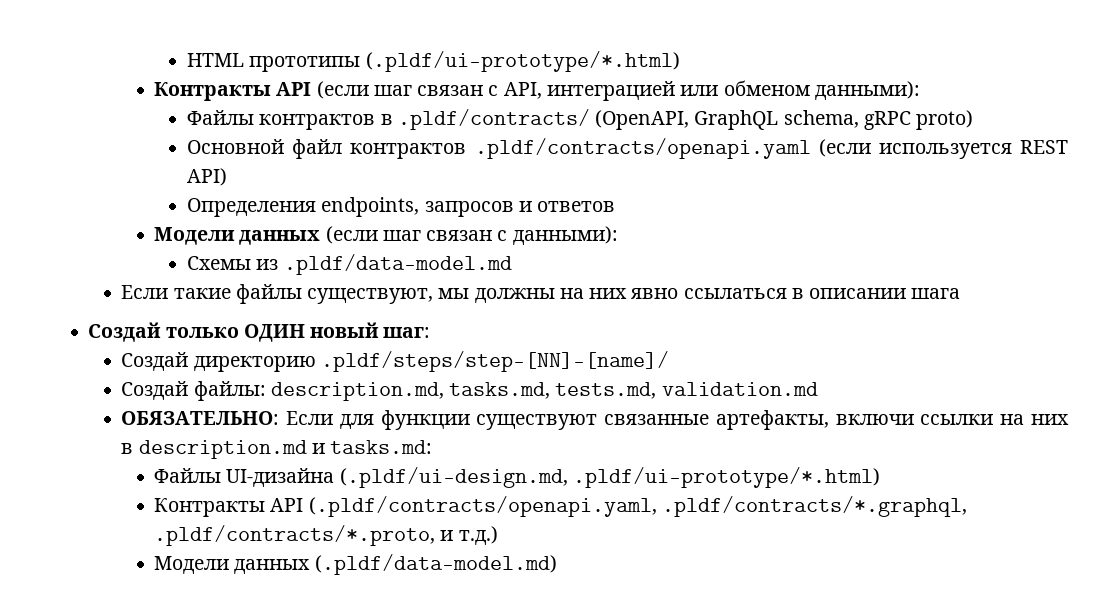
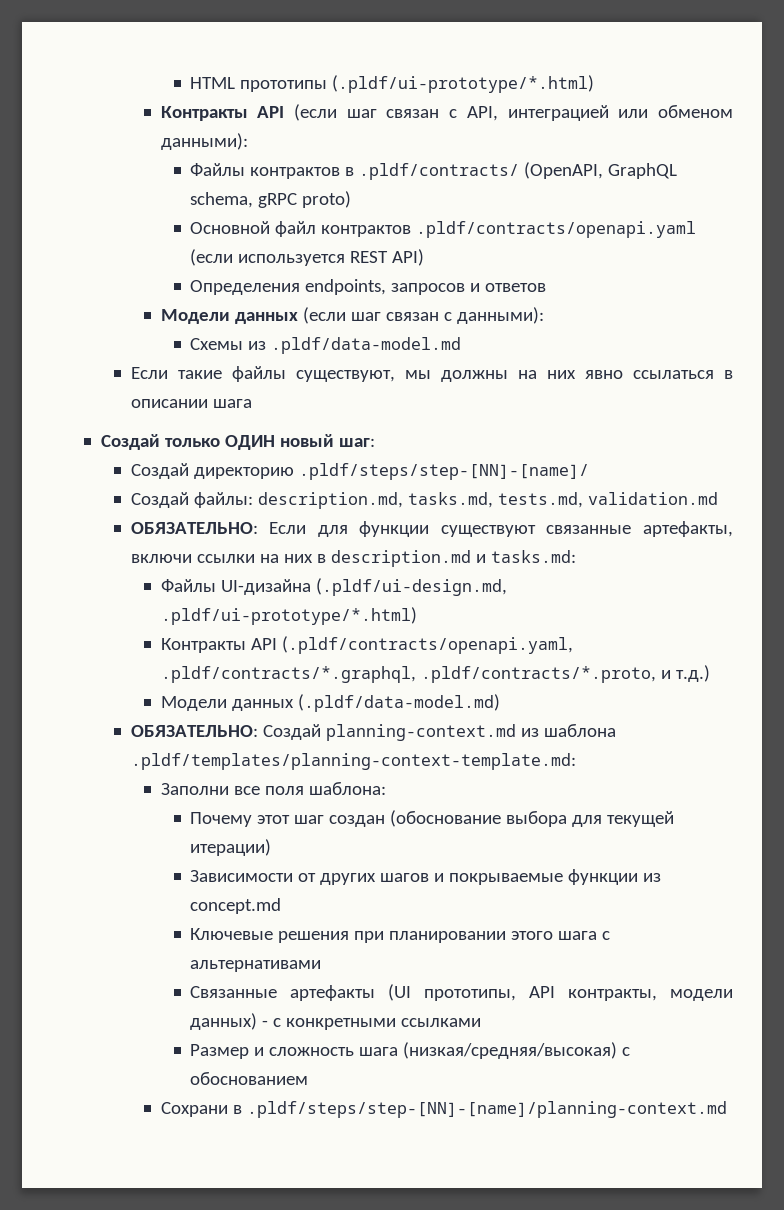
+ ОБЯЗАТЕЛЬНО: Создай planning-context.md из шаблона .pldf/templates/planning-context-template.md:
+ Заполни все поля шаблона:
+ Почему этот шаг создан (обоснование выбора для текущей итерации)
+ Зависимости от других шагов и покрываемые функции из concept.md
+ Ключевые решения при планировании этого шага с альтернативами
+ Связанные артефакты (UI прототипы, API контракты, модели данных) - с конкретными ссылками
+ Размер и сложность шага (низкая/средняя/высокая) с обоснованием
+ Сохрани в .pldf/steps/step-[NN]-[name]/planning-context.md

